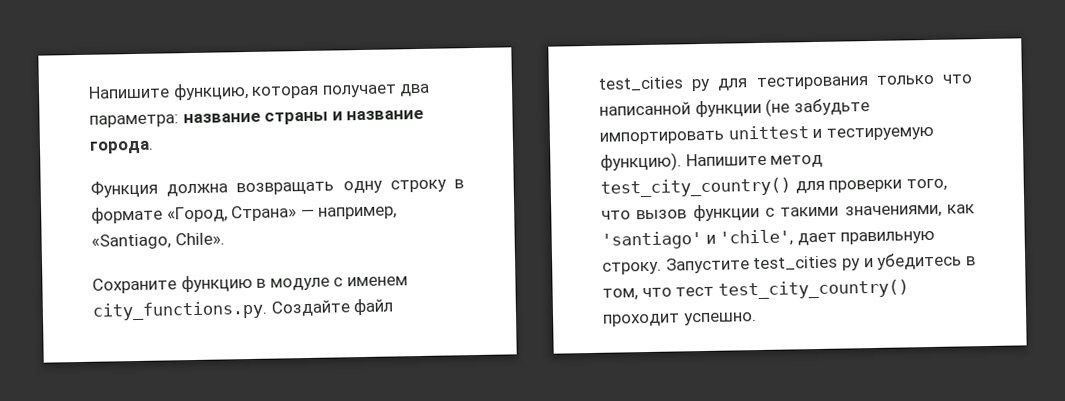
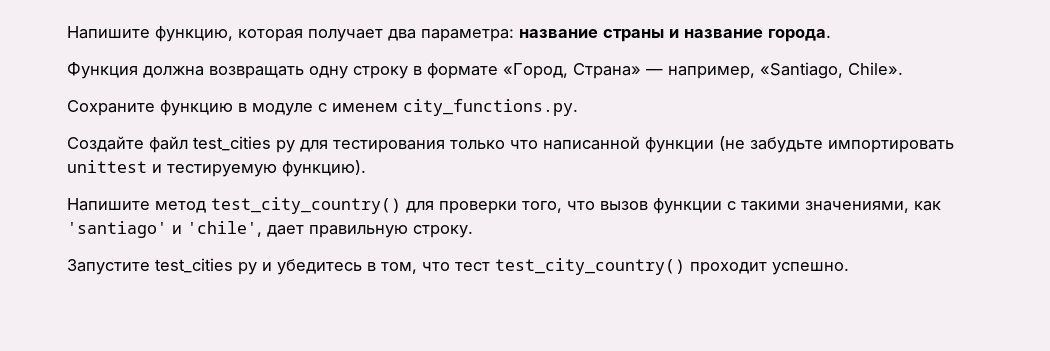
- Сохраните функцию в модуле с именем city_functions.py. Создайте файл test_cities py для тестирования только что написанной функции (не забудьте импортировать unittest и тестируемую функцию). Напишите метод test_city_country() для проверки того, что вызов функции с такими значениями, как 'santiago' и 'chile', дает правильную строку. Запустите test_cities py и убедитесь в том, что тест test_city_country() проходит успешно.
+ Сохраните функцию в модуле с именем city_functions.py.
+ Создайте файл test_cities py для тестирования только что написанной функции (не забудьте импортировать unittest и тестируемую функцию).
+ Напишите метод test_city_country() для проверки того, что вызов функции с такими значениями, как 'santiago' и 'chile', дает правильную строку.
+ Запустите test_cities py и убедитесь в том, что тест test_city_country() проходит успешно.

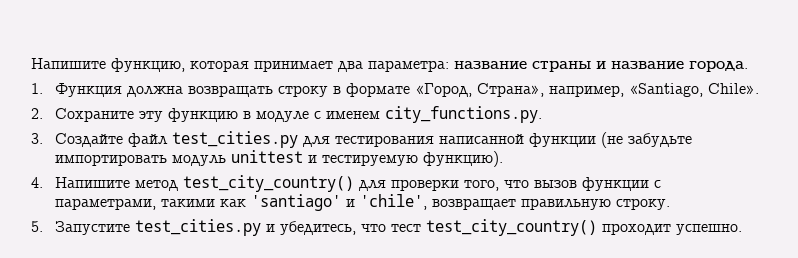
- Напишите функцию, которая получает два параметра: название страны и название города.
+ Напишите функцию, которая принимает два параметра: название страны и название города.
- Функция должна возвращать одну строку в формате «Город, Страна» — например, «Santiago, Chile».
+ 1. Функция должна возвращать строку в формате «Город, Страна», например, «Santiago, Chile».
- Сохраните функцию в модуле с именем city_functions.py.
+ 2. Сохраните эту функцию в модуле с именем city_functions.py.
- Создайте файл test_cities py для тестирования только что написанной функции (не забудьте импортировать unittest и тестируемую функцию).
+ 3. Создайте файл test_cities.py для тестирования написанной функции (не забудьте импортировать модуль unittest и тестируемую функцию).
- Напишите метод test_city_country() для проверки того, что вызов функции с такими значениями, как 'santiago' и 'chile', дает правильную строку.
+ 4. Напишите метод test_city_country() для проверки того, что вызов функции с параметрами, такими как 'santiago' и 'chile', возвращает правильную строку.
- Запустите test_cities py и убедитесь в том, что тест test_city_country() проходит успешно.
+ 5. Запустите test_cities.py и убедитесь, что тест test_city_country() проходит успешно.

